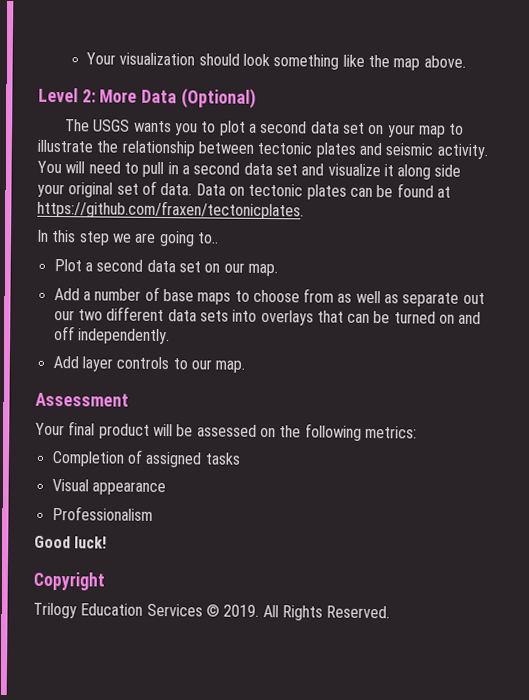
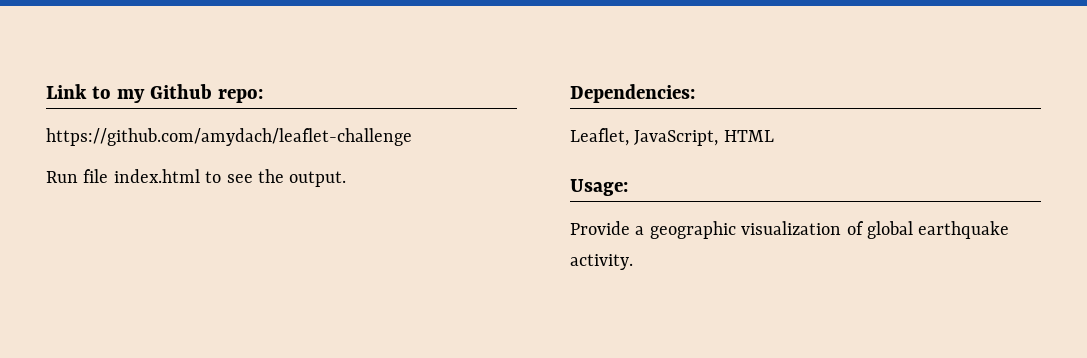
- Your visualization should look something like the map above.
- Level 2: More Data (Optional)
- The USGS wants you to plot a second data set on your map to illustrate the relationship between tectonic plates and seismic activity. You will need to pull in a second data set and visualize it along side your original set of data. Data on tectonic plates can be found at https://github.com/fraxen/tectonicplates.
- In this step we are going to..
- Plot a second data set on our map.
- Add a number of base maps to choose from as well as separate out our two different data sets into overlays that can be turned on and off independently.
- Add layer controls to our map.
- Assessment
- Your final product will be assessed on the following metrics:
- Completion of assigned tasks
- Visual appearance
- Professionalism
- Good luck!
- Copyright
- Trilogy Education Services © 2019. All Rights Reserved.
+ Link to my Github repo:
+ https://github.com/amydach/leaflet-challenge
+ Run file index.html to see the output.
+ Dependencies:
+ Leaflet, JavaScript, HTML
+ Usage:
+ Provide a geographic visualization of global earthquake activity.

